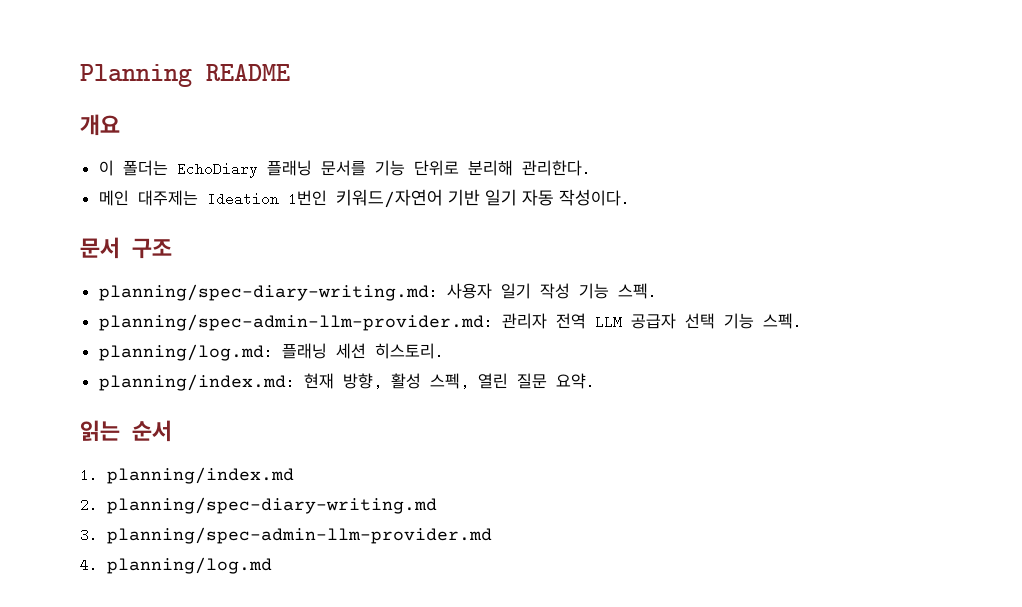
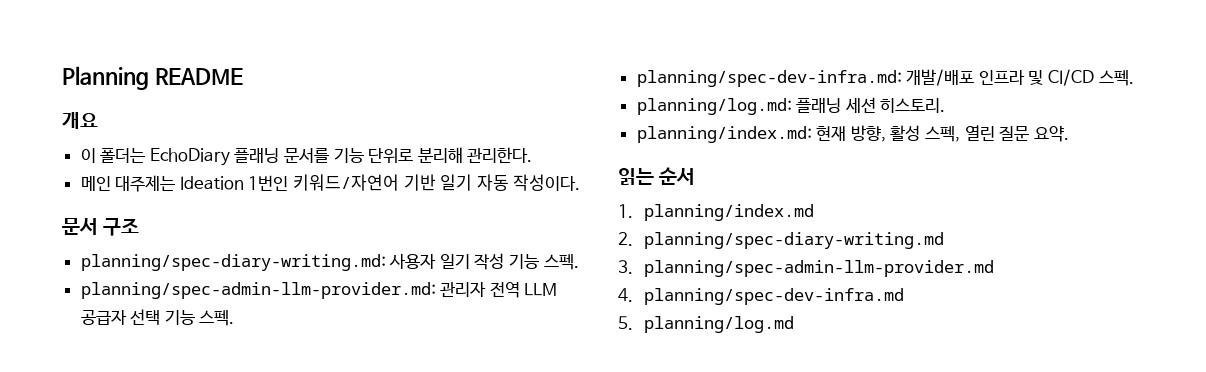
+ planning/spec-dev-infra.md: 개발/배포 인프라 및 CI/CD 스펙.
- 4. planning/log.md
+ 4. planning/spec-dev-infra.md
+ 5. planning/log.md

